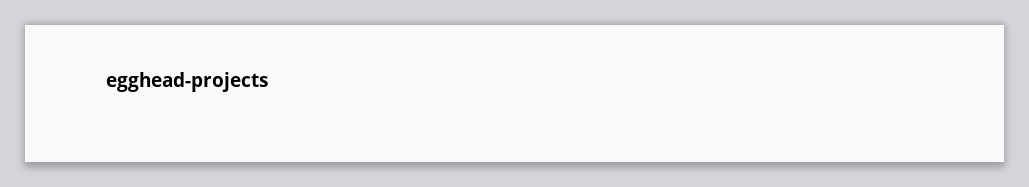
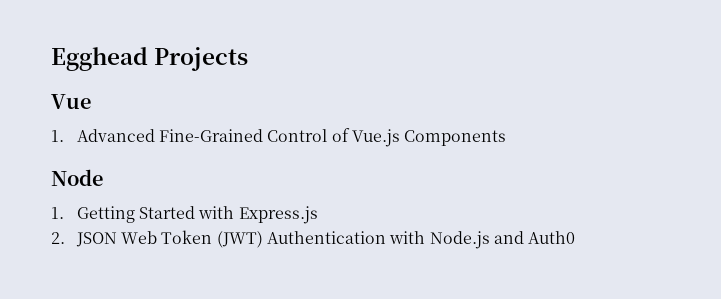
- egghead-projects
+ Egghead Projects
+ Vue
+ 1. Advanced Fine-Grained Control of Vue.js Components
+ Node
+ 1. Getting Started with Express.js
+ 2. JSON Web Token (JWT) Authentication with Node.js and Auth0

